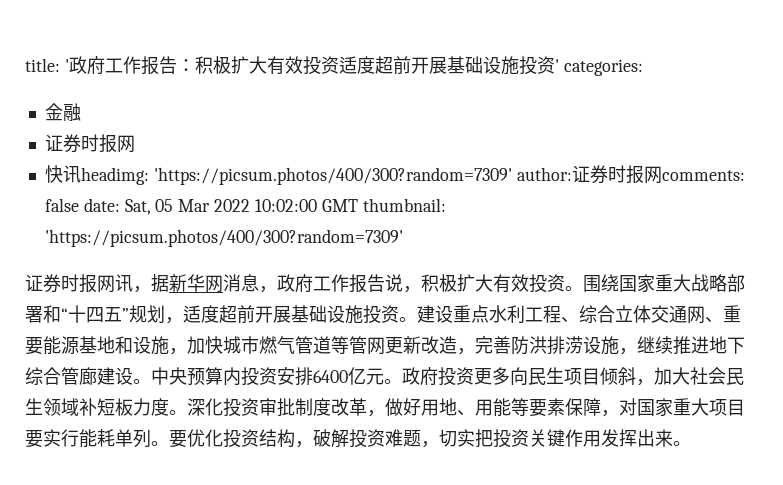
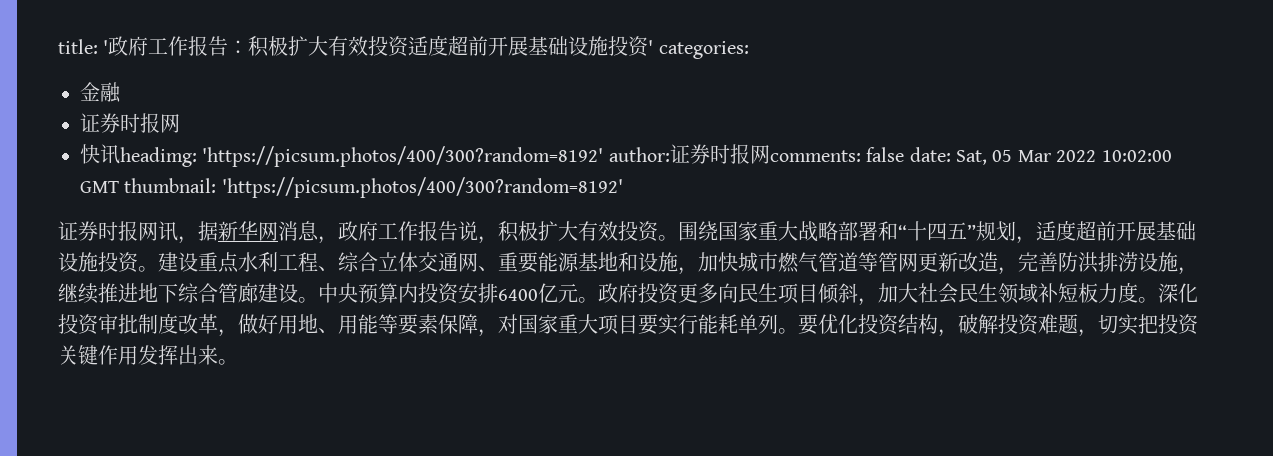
- 快讯headimg: 'https://picsum.photos/400/300?random=7309' author:证券时报网comments: false date: Sat, 05 Mar 2022 10:02:00 GMT thumbnail: 'https://picsum.photos/400/300?random=7309'
+ 快讯headimg: 'https://picsum.photos/400/300?random=8192' author:证券时报网comments: false date: Sat, 05 Mar 2022 10:02:00 GMT thumbnail: 'https://picsum.photos/400/300?random=8192'

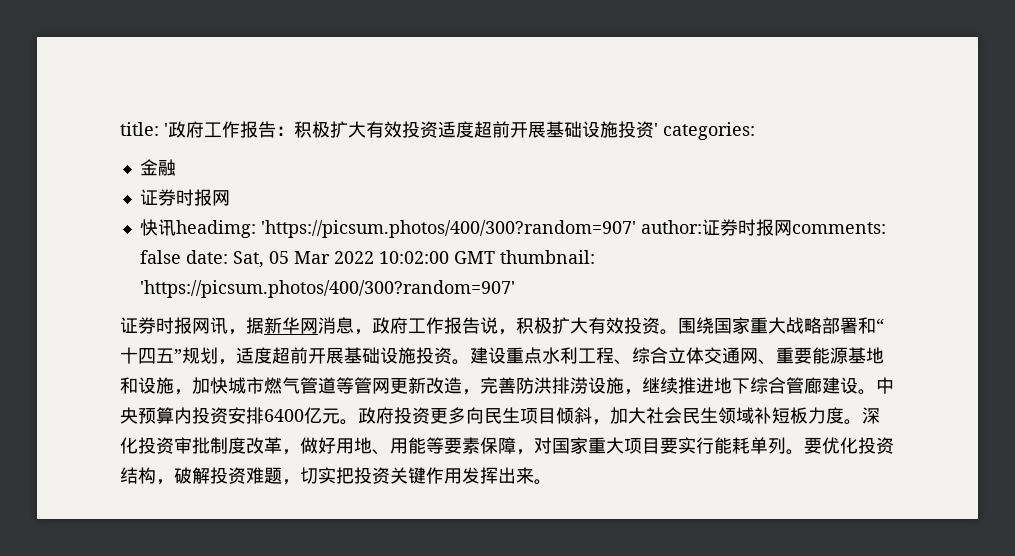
- 快讯headimg: 'https://picsum.photos/400/300?random=8192' author:证券时报网comments: false date: Sat, 05 Mar 2022 10:02:00 GMT thumbnail: 'https://picsum.photos/400/300?random=8192'
+ 快讯headimg: 'https://picsum.photos/400/300?random=907' author:证券时报网comments: false date: Sat, 05 Mar 2022 10:02:00 GMT thumbnail: 'https://picsum.photos/400/300?random=907'

